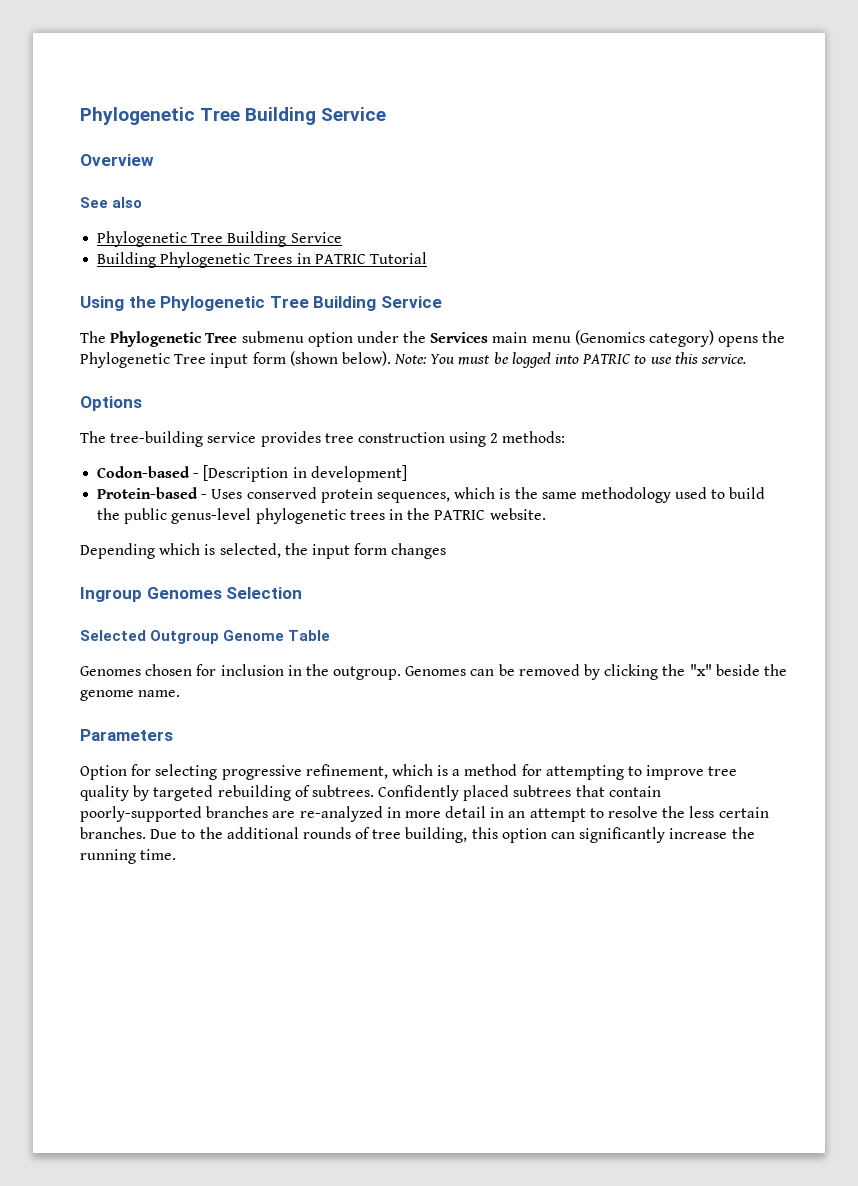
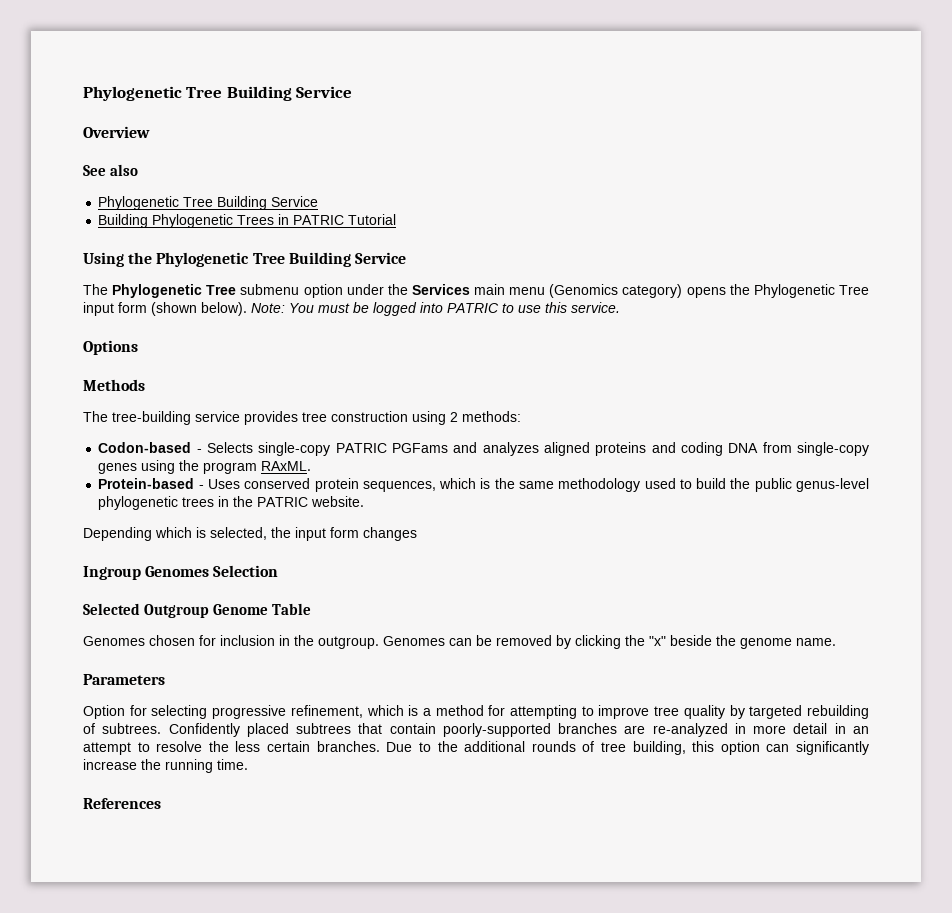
+ Methods
- Codon-based - [Description in development]
+ Codon-based - Selects single-copy PATRIC PGFams and analyzes aligned proteins and coding DNA from single-copy genes using the program RAxML.
+ References

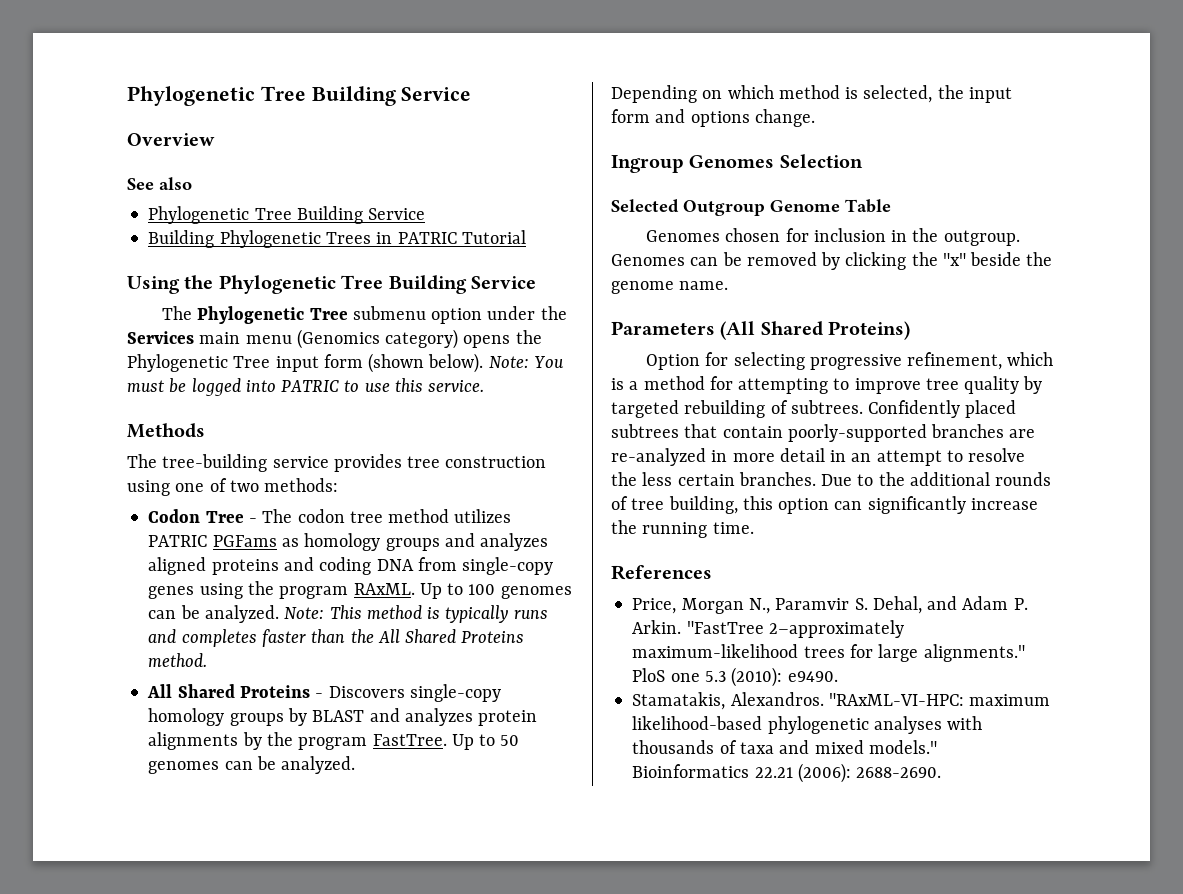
- Options
- The tree-building service provides tree construction using 2 methods:
- Codon-based - Selects single-copy PATRIC PGFams and analyzes aligned proteins and coding DNA from single-copy genes using the program RAxML.
- Protein-based - Uses conserved protein sequences, which is the same methodology used to build the public genus-level phylogenetic trees in the PATRIC website.
- Depending which is selected, the input form changes
+ The tree-building service provides tree construction using one of two methods:
+ Codon Tree - The codon tree method utilizes PATRIC PGFams as homology groups and analyzes aligned proteins and coding DNA from single-copy genes using the program RAxML. Up to 100 genomes can be analyzed. Note: This method is typically runs and completes faster than the All Shared Proteins method.
+ All Shared Proteins - Discovers single-copy homology groups by BLAST and analyzes protein alignments by the program FastTree. Up to 50 genomes can be analyzed.
+ Depending on which method is selected, the input form and options change.
- Parameters
+ Parameters (All Shared Proteins)
+ Price, Morgan N., Paramvir S. Dehal, and Adam P. Arkin. "FastTree 2–approximately maximum-likelihood trees for large alignments." PloS one 5.3 (2010): e9490.
+ Stamatakis, Alexandros. "RAxML-VI-HPC: maximum likelihood-based phylogenetic analyses with thousands of taxa and mixed models." Bioinformatics 22.21 (2006): 2688-2690.

